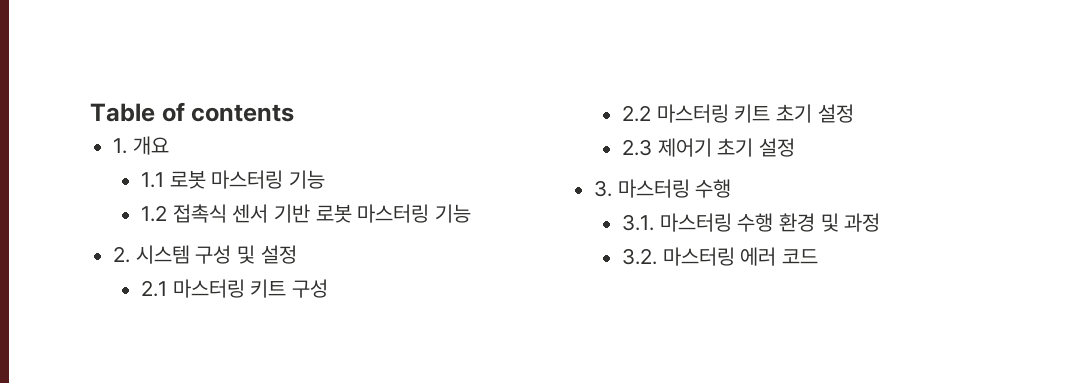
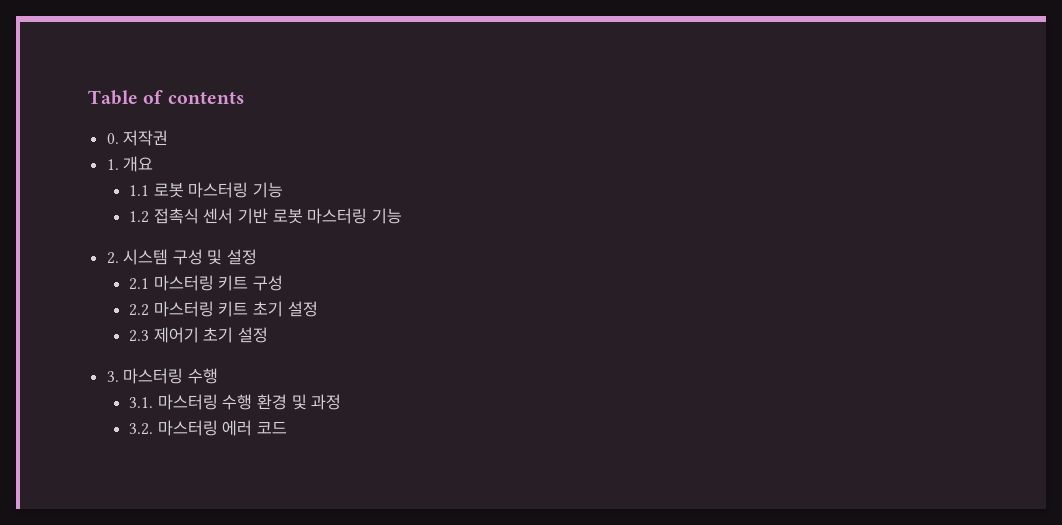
+ 0. 저작권

